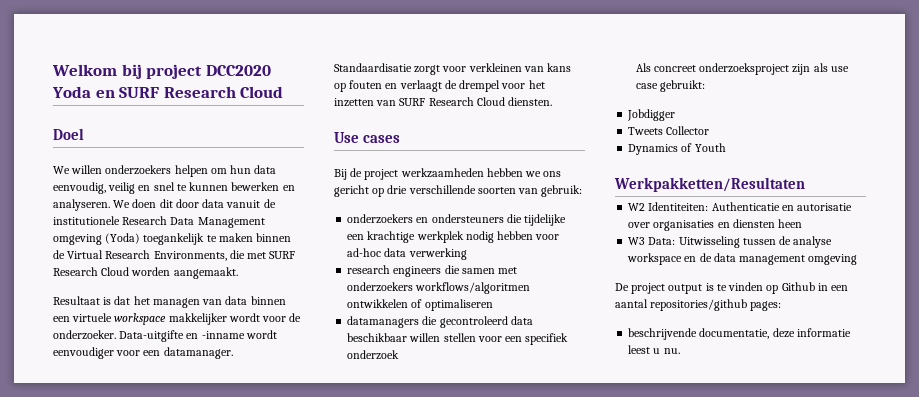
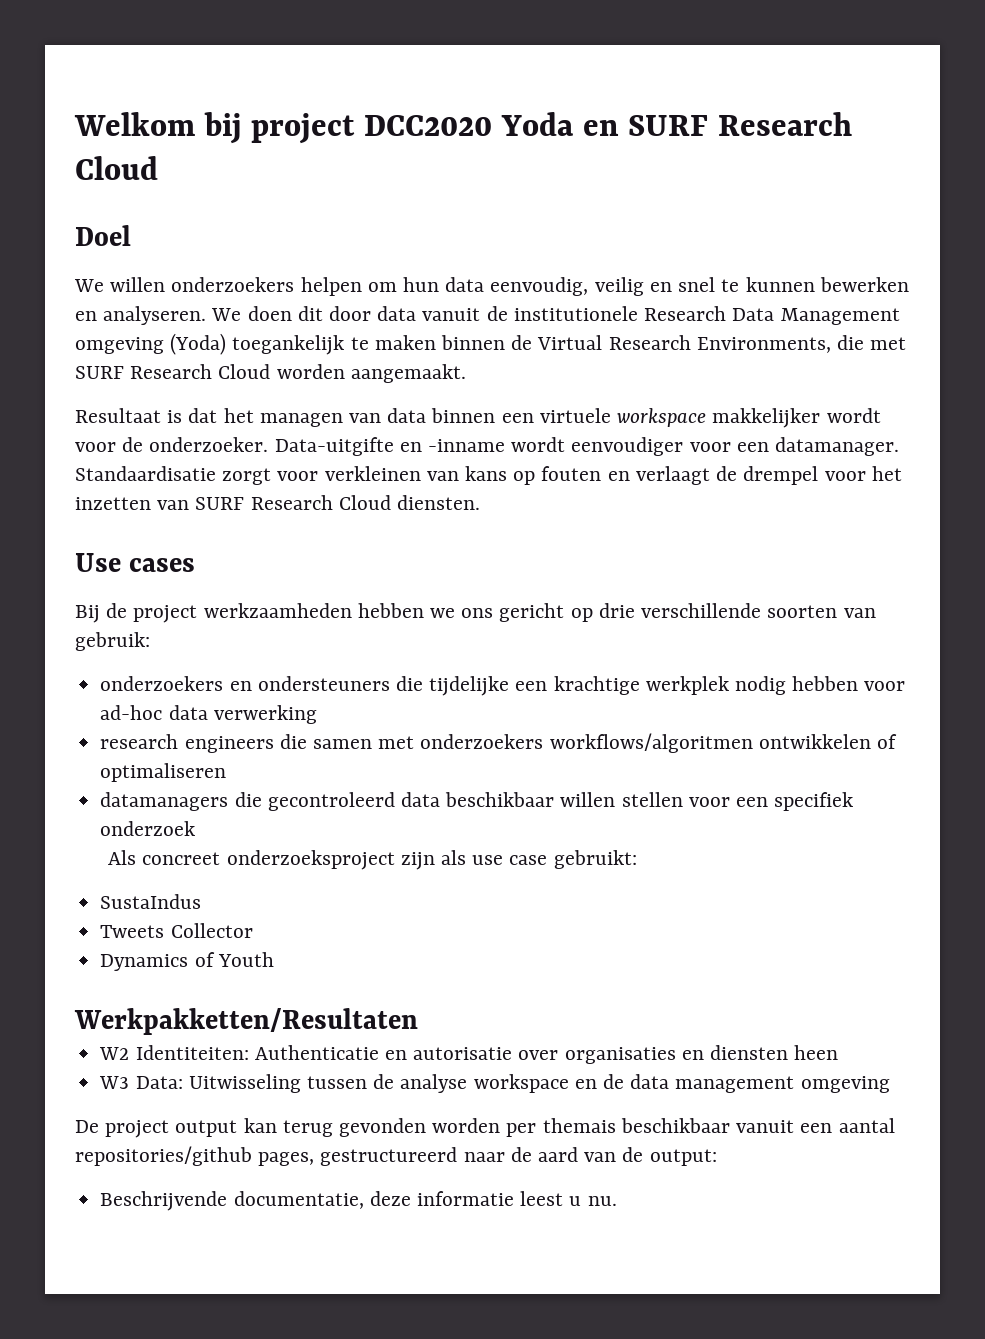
- Jobdigger
+ SustaIndus
- De project output is te vinden op Github in een aantal repositories/github pages:
- beschrijvende documentatie, deze informatie leest u nu.
+ De project output kan terug gevonden worden per themais beschikbaar vanuit een aantal repositories/github pages, gestructureerd naar de aard van de output:
+ Beschrijvende documentatie, deze informatie leest u nu.

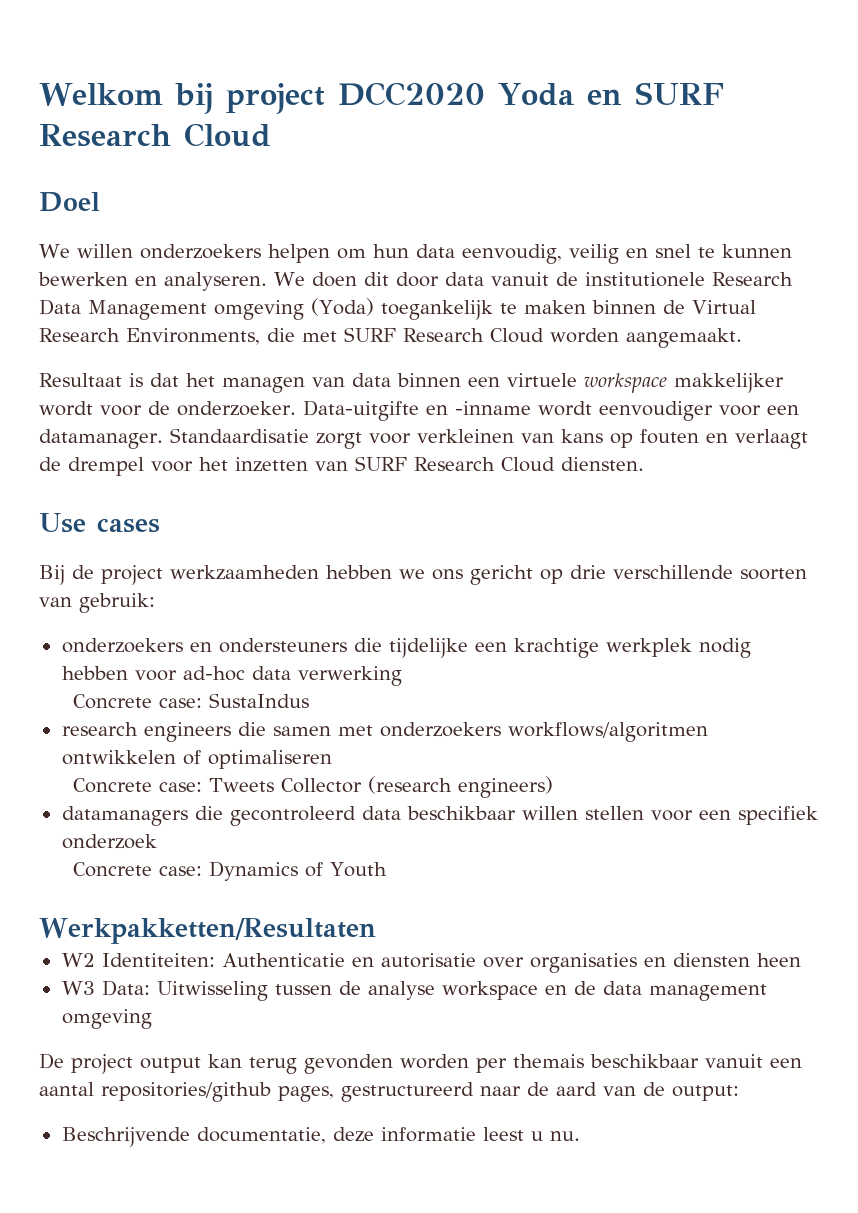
+ Concrete case: SustaIndus
+ Concrete case: Tweets Collector (research engineers)
- Als concreet onderzoeksproject zijn als use case gebruikt:
- SustaIndus
- Tweets Collector
- Dynamics of Youth
+ Concrete case: Dynamics of Youth

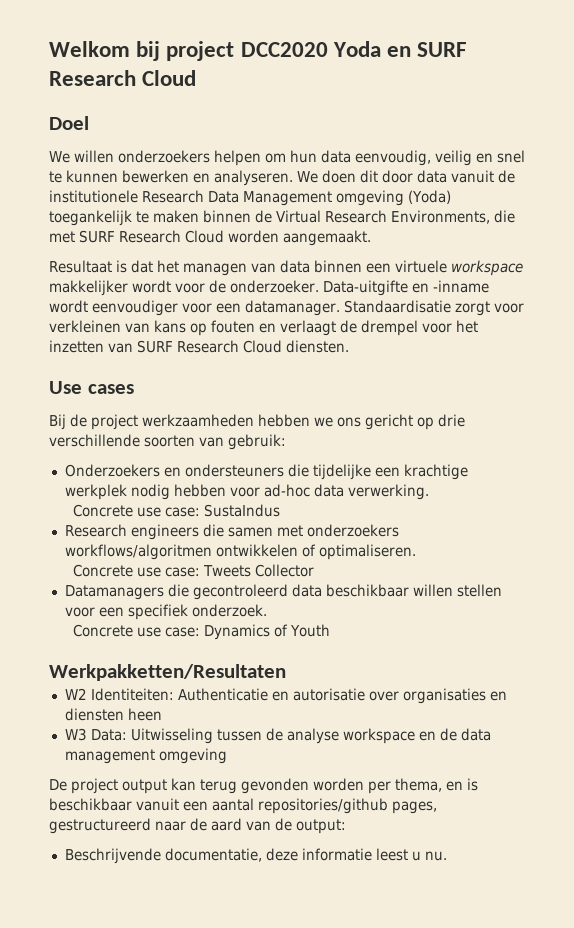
- onderzoekers en ondersteuners die tijdelijke een krachtige werkplek nodig hebben voor ad-hoc data verwerking
- Concrete case: SustaIndus
+ Onderzoekers en ondersteuners die tijdelijke een krachtige werkplek nodig hebben voor ad-hoc data verwerking.
+ Concrete use case: SustaIndus
- research engineers die samen met onderzoekers workflows/algoritmen ontwikkelen of optimaliseren
- Concrete case: Tweets Collector (research engineers)
- datamanagers die gecontroleerd data beschikbaar willen stellen voor een specifiek onderzoek
- Concrete case: Dynamics of Youth
+ Research engineers die samen met onderzoekers workflows/algoritmen ontwikkelen of optimaliseren.
+ Concrete use case: Tweets Collector
+ Datamanagers die gecontroleerd data beschikbaar willen stellen voor een specifiek onderzoek.
+ Concrete use case: Dynamics of Youth
- De project output kan terug gevonden worden per themais beschikbaar vanuit een aantal repositories/github pages, gestructureerd naar de aard van de output:
+ De project output kan terug gevonden worden per thema, en is beschikbaar vanuit een aantal repositories/github pages, gestructureerd naar de aard van de output:

